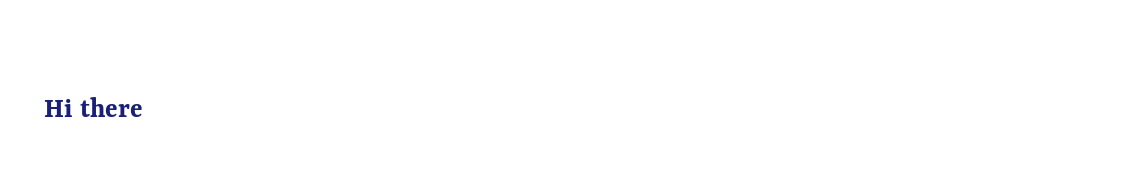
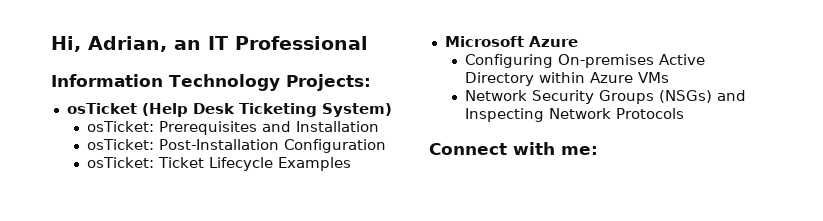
- Hi there
+ Hi, Adrian, an IT Professional
+ Information Technology Projects:
+ osTicket (Help Desk Ticketing System)
+ osTicket: Prerequisites and Installation
+ osTicket: Post-Installation Configuration
+ osTicket: Ticket Lifecycle Examples
+ Microsoft Azure
+ Configuring On-premises Active Directory within Azure VMs
+ Network Security Groups (NSGs) and Inspecting Network Protocols
+ Connect with me:

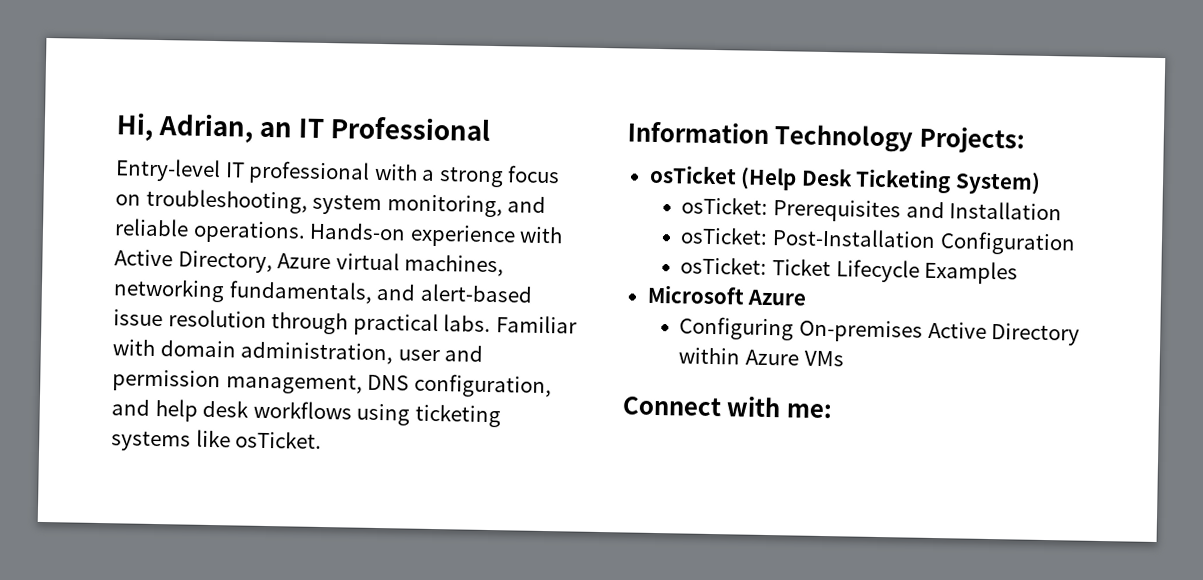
+ Entry-level IT professional with a strong focus on troubleshooting, system monitoring, and reliable operations. Hands-on experience with Active Directory, Azure virtual machines, networking fundamentals, and alert-based issue resolution through practical labs. Familiar with domain administration, user and permission management, DNS configuration, and help desk workflows using ticketing systems like osTicket.
- Network Security Groups (NSGs) and Inspecting Network Protocols

